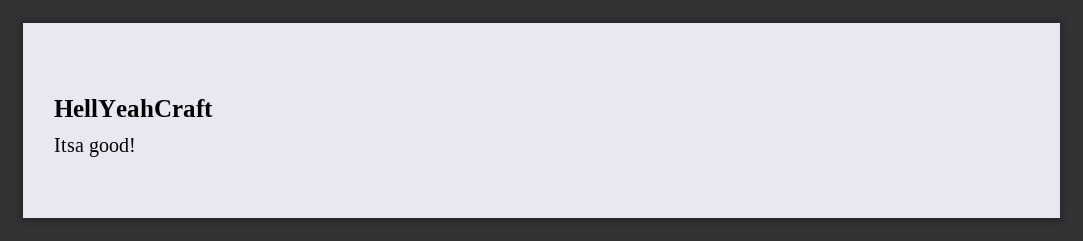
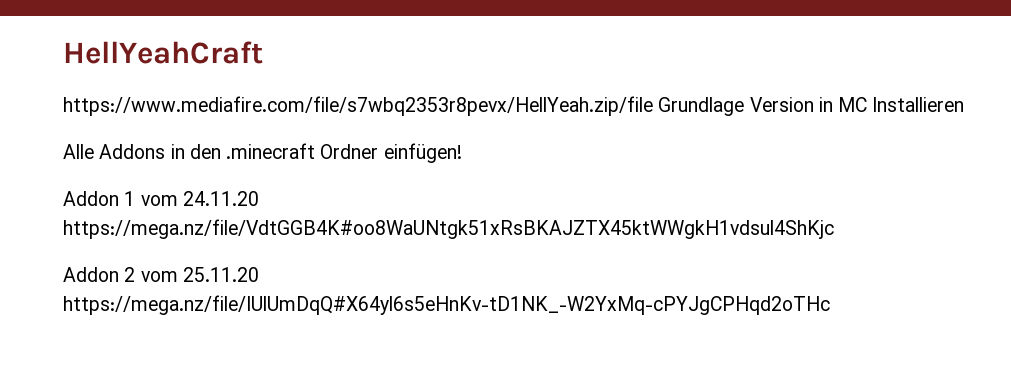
- Itsa good!
+ https://www.mediafire.com/file/s7wbq2353r8pevx/HellYeah.zip/file Grundlage Version in MC Installieren
+ Alle Addons in den .minecraft Ordner einfügen!
+ Addon 1 vom 24.11.20 https://mega.nz/file/VdtGGB4K#oo8WaUNtgk51xRsBKAJZTX45ktWWgkH1vdsul4ShKjc
+ Addon 2 vom 25.11.20 https://mega.nz/file/IUlUmDqQ#X64yl6s5eHnKv-tD1NK_-W2YxMq-cPYJgCPHqd2oTHc

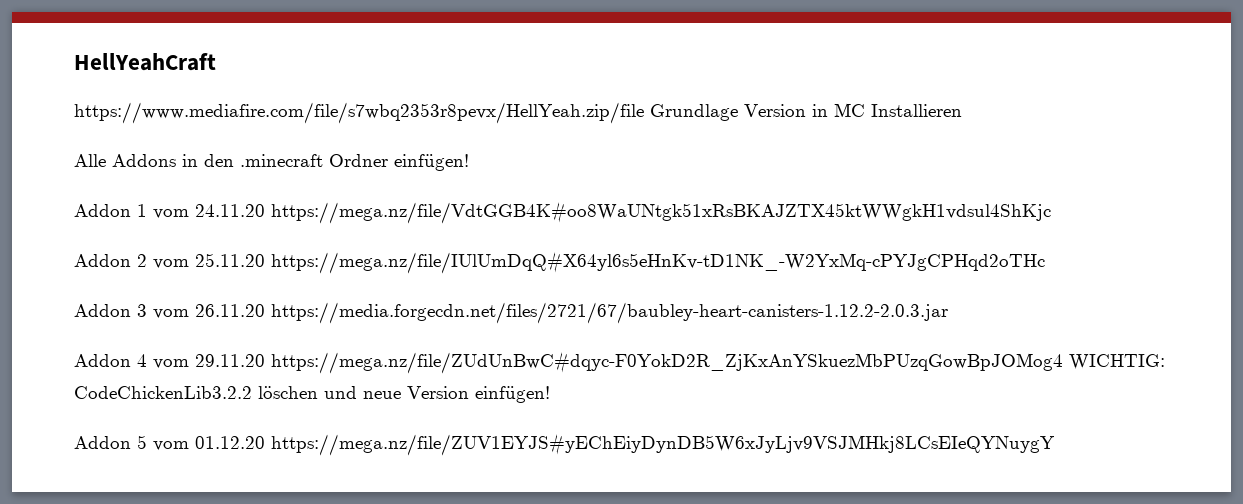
+ Addon 3 vom 26.11.20 https://media.forgecdn.net/files/2721/67/baubley-heart-canisters-1.12.2-2.0.3.jar
+ Addon 4 vom 29.11.20 https://mega.nz/file/ZUdUnBwC#dqyc-F0YokD2R_ZjKxAnYSkuezMbPUzqGowBpJOMog4 WICHTIG: CodeChickenLib3.2.2 löschen und neue Version einfügen!
+ Addon 5 vom 01.12.20 https://mega.nz/file/ZUV1EYJS#yEChEiyDynDB5W6xJyLjv9VSJMHkj8LCsEIeQYNuygY

